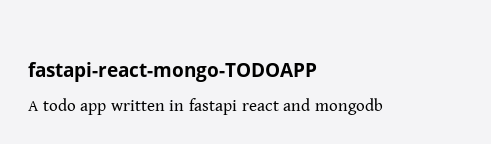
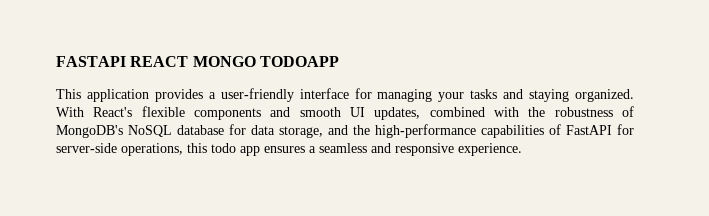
- fastapi-react-mongo-TODOAPP
- A todo app written in fastapi react and mongodb
+ FASTAPI REACT MONGO TODOAPP
+ This application provides a user-friendly interface for managing your tasks and staying organized. With React's flexible components and smooth UI updates, combined with the robustness of MongoDB's NoSQL database for data storage, and the high-performance capabilities of FastAPI for server-side operations, this todo app ensures a seamless and responsive experience.

